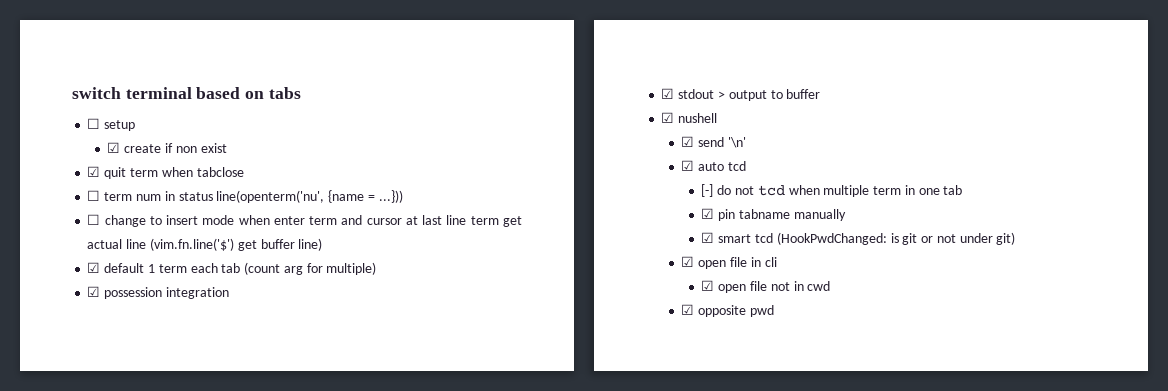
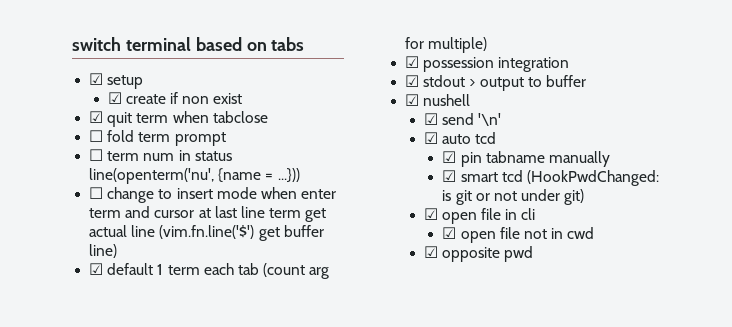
- ☐ setup
+ ☑ setup
+ ☐ fold term prompt
- [-] do not tcd when multiple term in one tab

